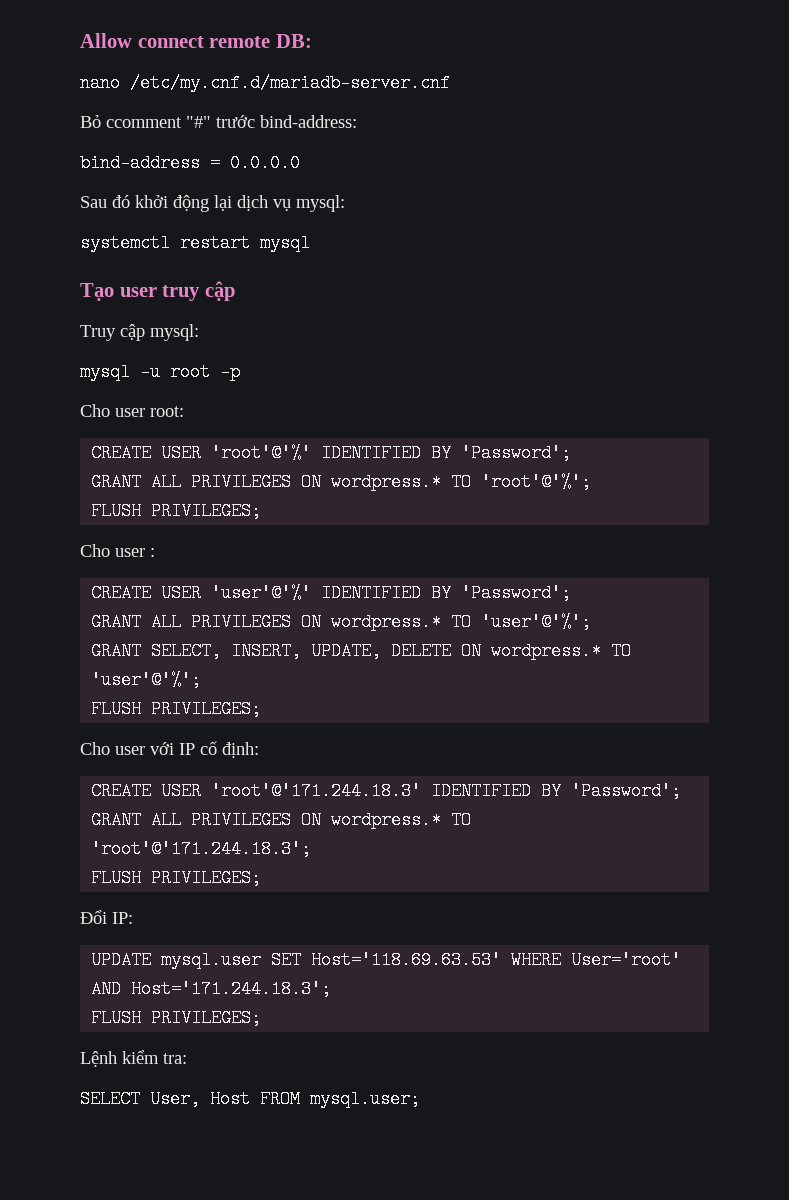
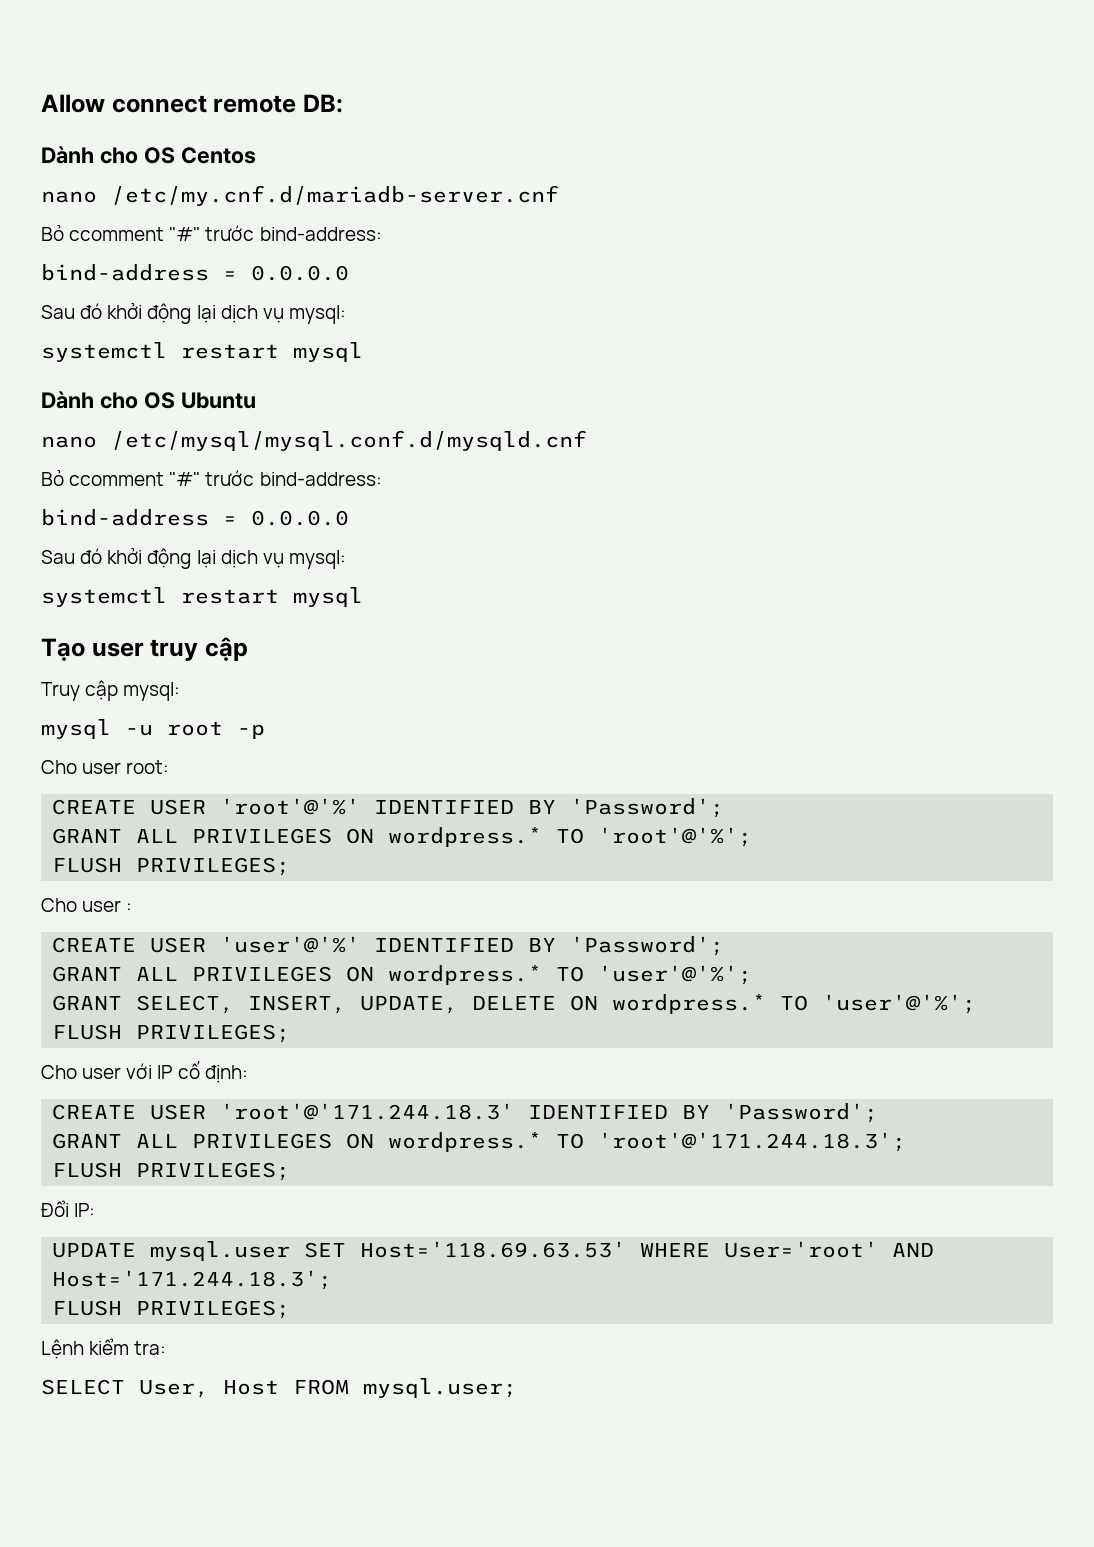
+ Dành cho OS Centos
+ Dành cho OS Ubuntu
+ nano /etc/mysql/mysql.conf.d/mysqld.cnf
+ Bỏ ccomment "#" trước bind-address:
+ bind-address = 0.0.0.0
+ Sau đó khởi động lại dịch vụ mysql:
+ systemctl restart mysql

